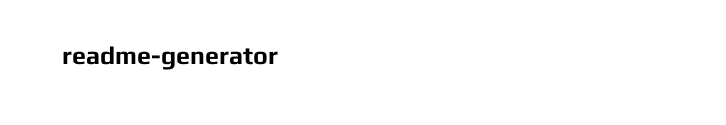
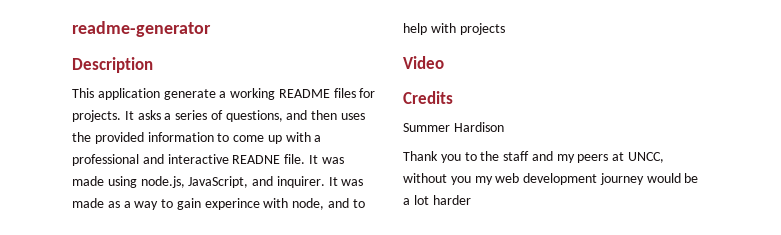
+ Description
+ This application generate a working README files for projects. It asks a series of questions, and then uses the provided information to come up with a professional and interactive READNE file. It was made using node.js, JavaScript, and inquirer. It was made as a way to gain experince with node, and to help with projects
+ Video
+ Credits
+ Summer Hardison
+ Thank you to the staff and my peers at UNCC, without you my web development journey would be a lot harder

